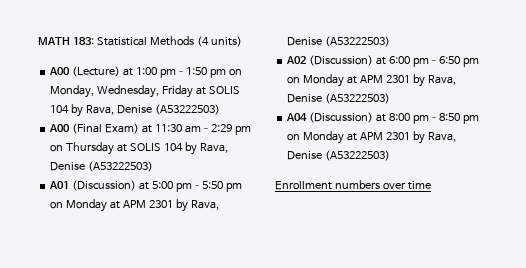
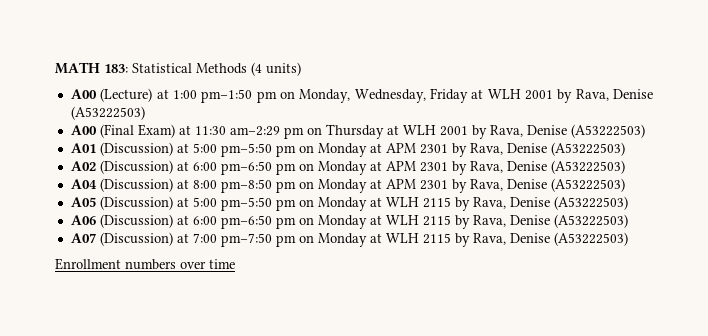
- A00 (Lecture) at 1:00 pm–1:50 pm on Monday, Wednesday, Friday at SOLIS 104 by Rava, Denise (A53222503)
+ A00 (Lecture) at 1:00 pm–1:50 pm on Monday, Wednesday, Friday at WLH 2001 by Rava, Denise (A53222503)
- A00 (Final Exam) at 11:30 am–2:29 pm on Thursday at SOLIS 104 by Rava, Denise (A53222503)
+ A00 (Final Exam) at 11:30 am–2:29 pm on Thursday at WLH 2001 by Rava, Denise (A53222503)
+ A05 (Discussion) at 5:00 pm–5:50 pm on Monday at WLH 2115 by Rava, Denise (A53222503)
+ A06 (Discussion) at 6:00 pm–6:50 pm on Monday at WLH 2115 by Rava, Denise (A53222503)
+ A07 (Discussion) at 7:00 pm–7:50 pm on Monday at WLH 2115 by Rava, Denise (A53222503)

